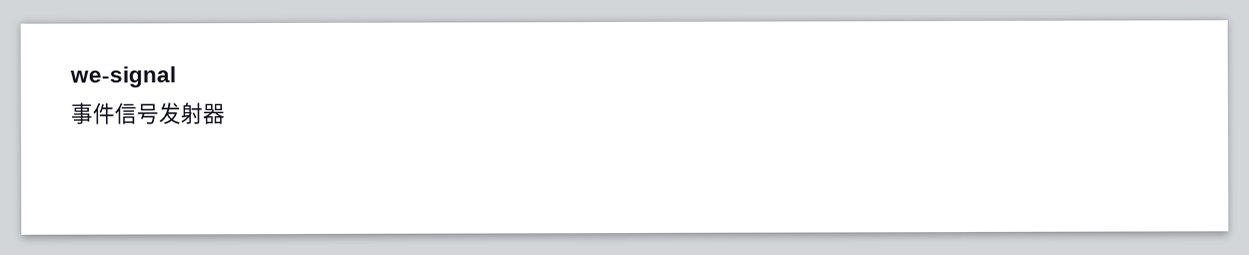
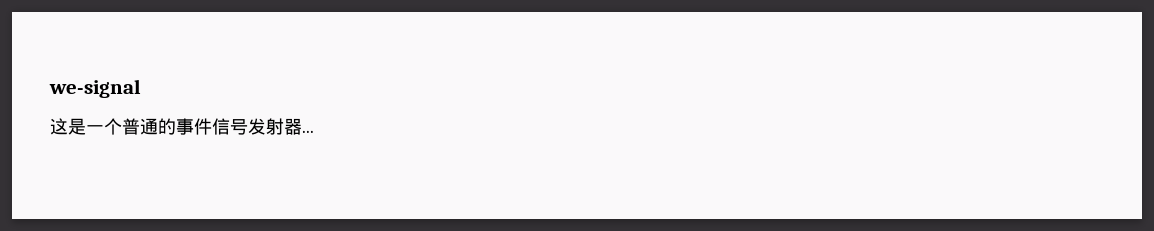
- 事件信号发射器
+ 这是一个普通的事件信号发射器...

